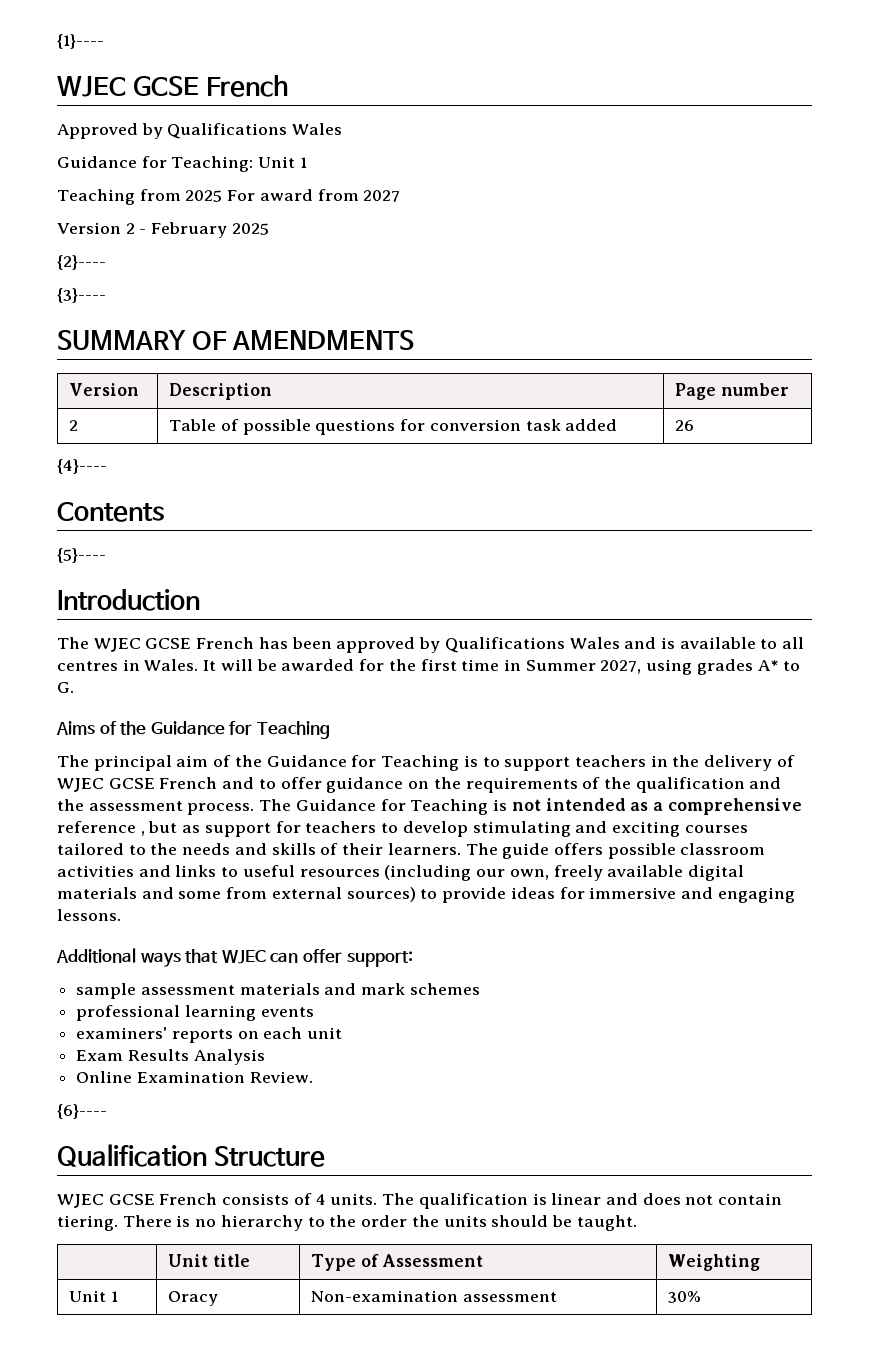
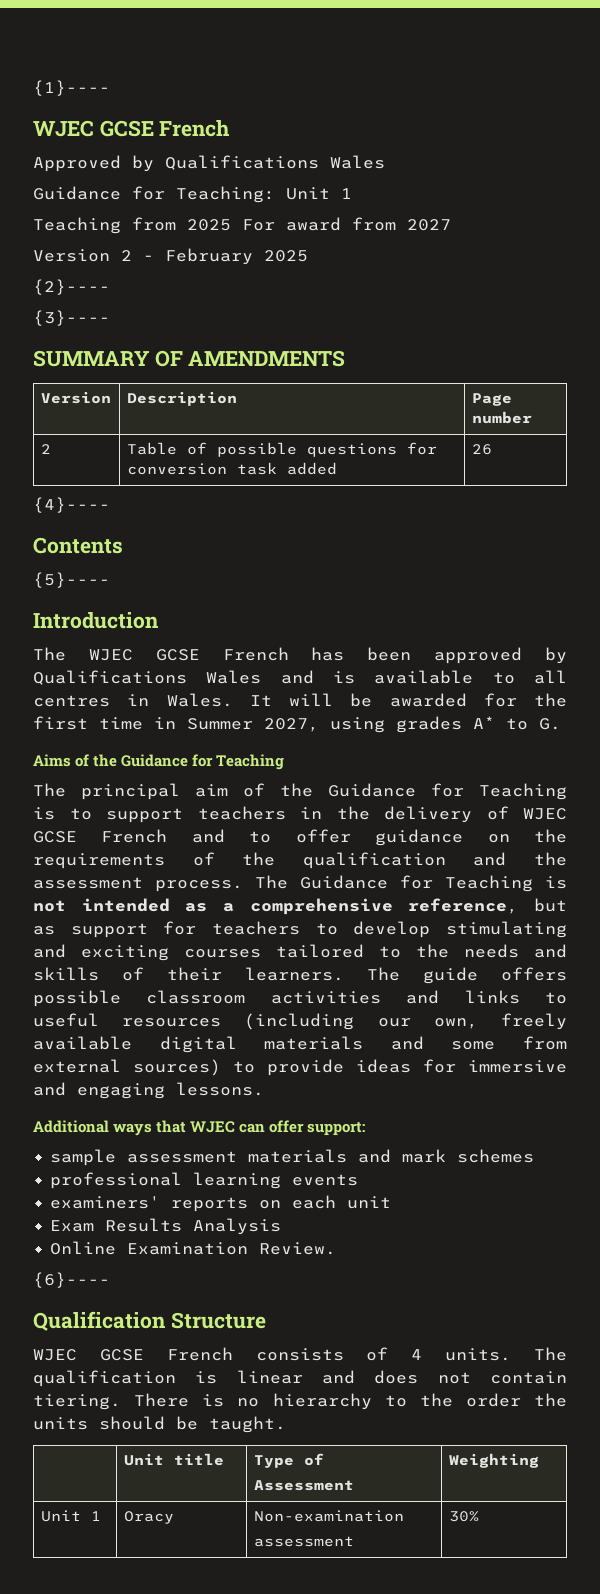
- The Guidance for Teaching is not intended as a comprehensive reference , but as support for teachers to develop stimulating and exciting courses tailored to the needs and skills of their learners.
+ The Guidance for Teaching is not intended as a comprehensive reference, but as support for teachers to develop stimulating and exciting courses tailored to the needs and skills of their learners.
- | Unit title | Type of Assessment | Weighting
+ | Unit title | Type of
+ Assessment | Weighting
- Unit 1 | Oracy | Non-examination assessment | 30%
+ Unit 1 | Oracy | Non-examination
+ assessment | 30%

